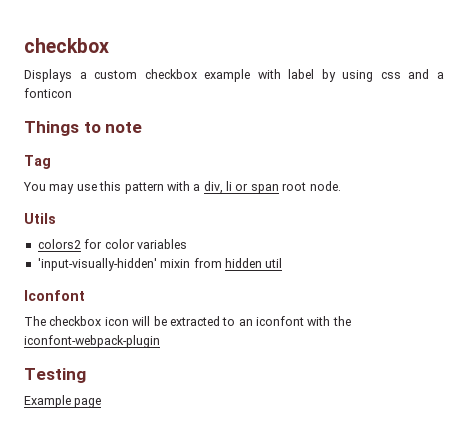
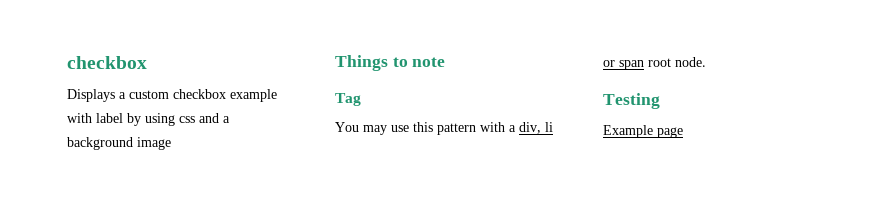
- Displays a custom checkbox example with label by using css and a fonticon
+ Displays a custom checkbox example with label by using css and a background image
- Utils
- colors2 for color variables
- 'input-visually-hidden' mixin from hidden util
- Iconfont
- The checkbox icon will be extracted to an iconfont with the iconfont-webpack-plugin

